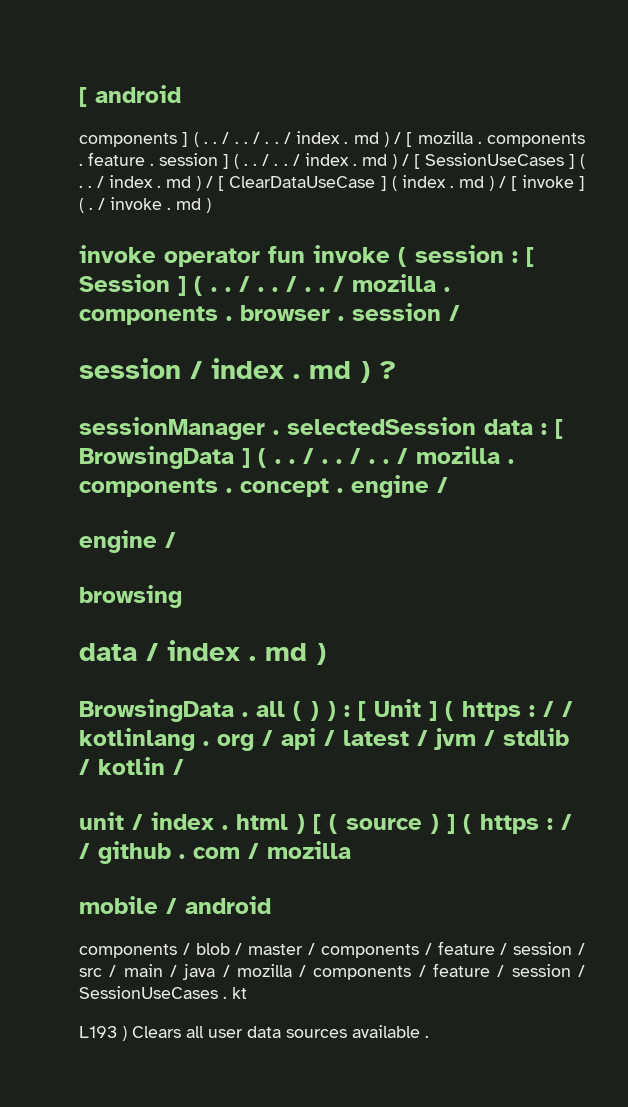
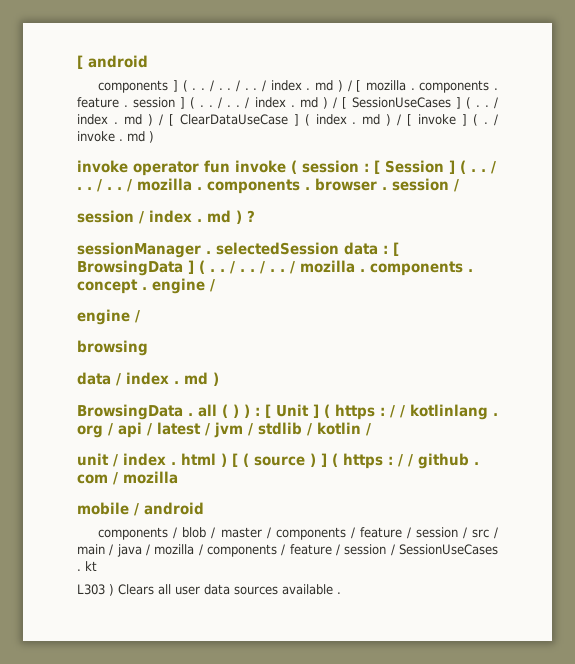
- L193 ) Clears all user data sources available .
+ L303 ) Clears all user data sources available .

